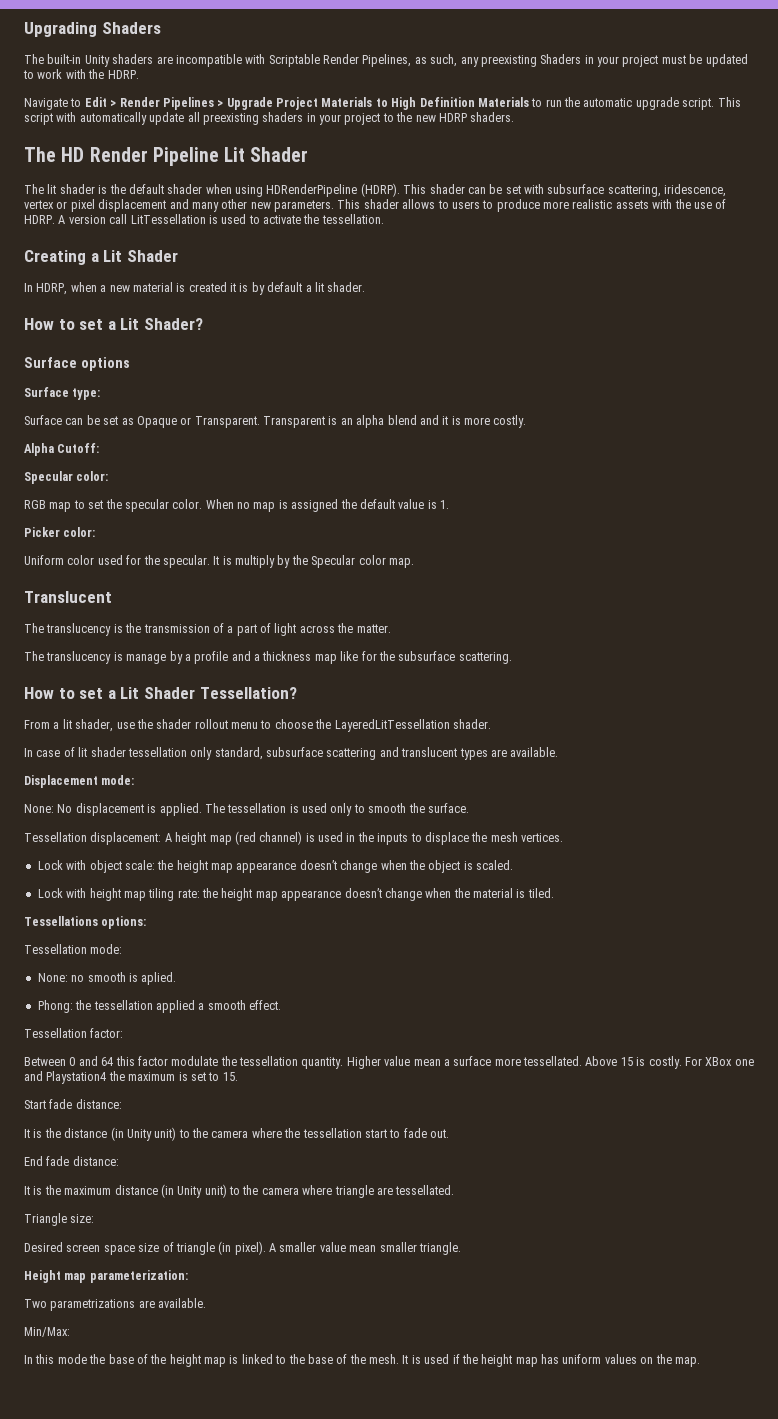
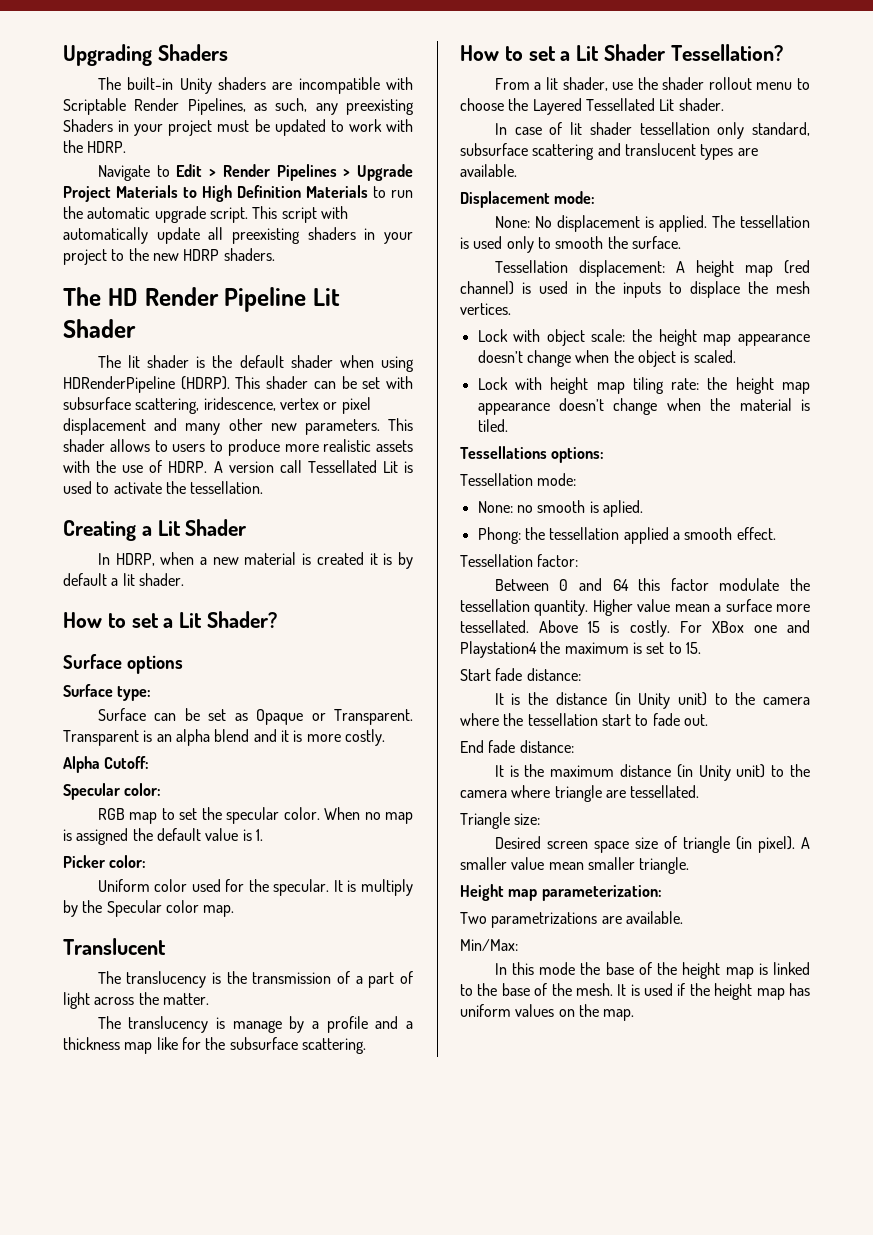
- A version call LitTessellation is used to activate the tessellation.
+ A version call Tessellated Lit is used to activate the tessellation.
- From a lit shader, use the shader rollout menu to choose the LayeredLitTessellation shader.
+ From a lit shader, use the shader rollout menu to choose the Layered Tessellated Lit shader.

